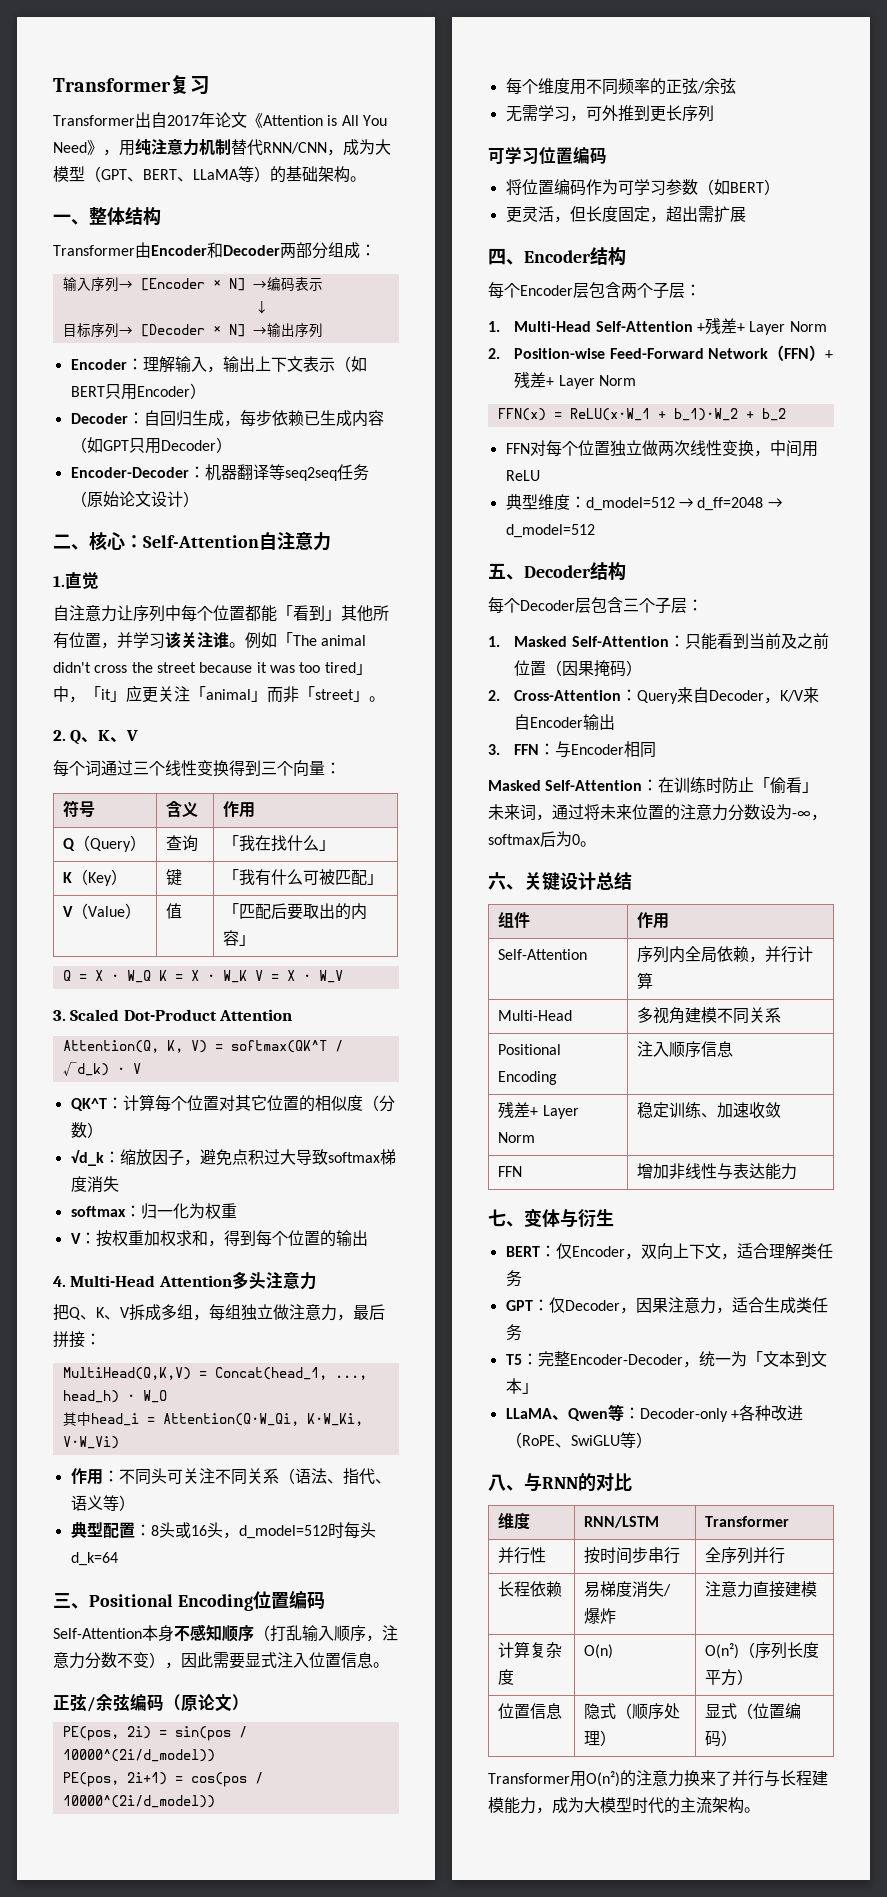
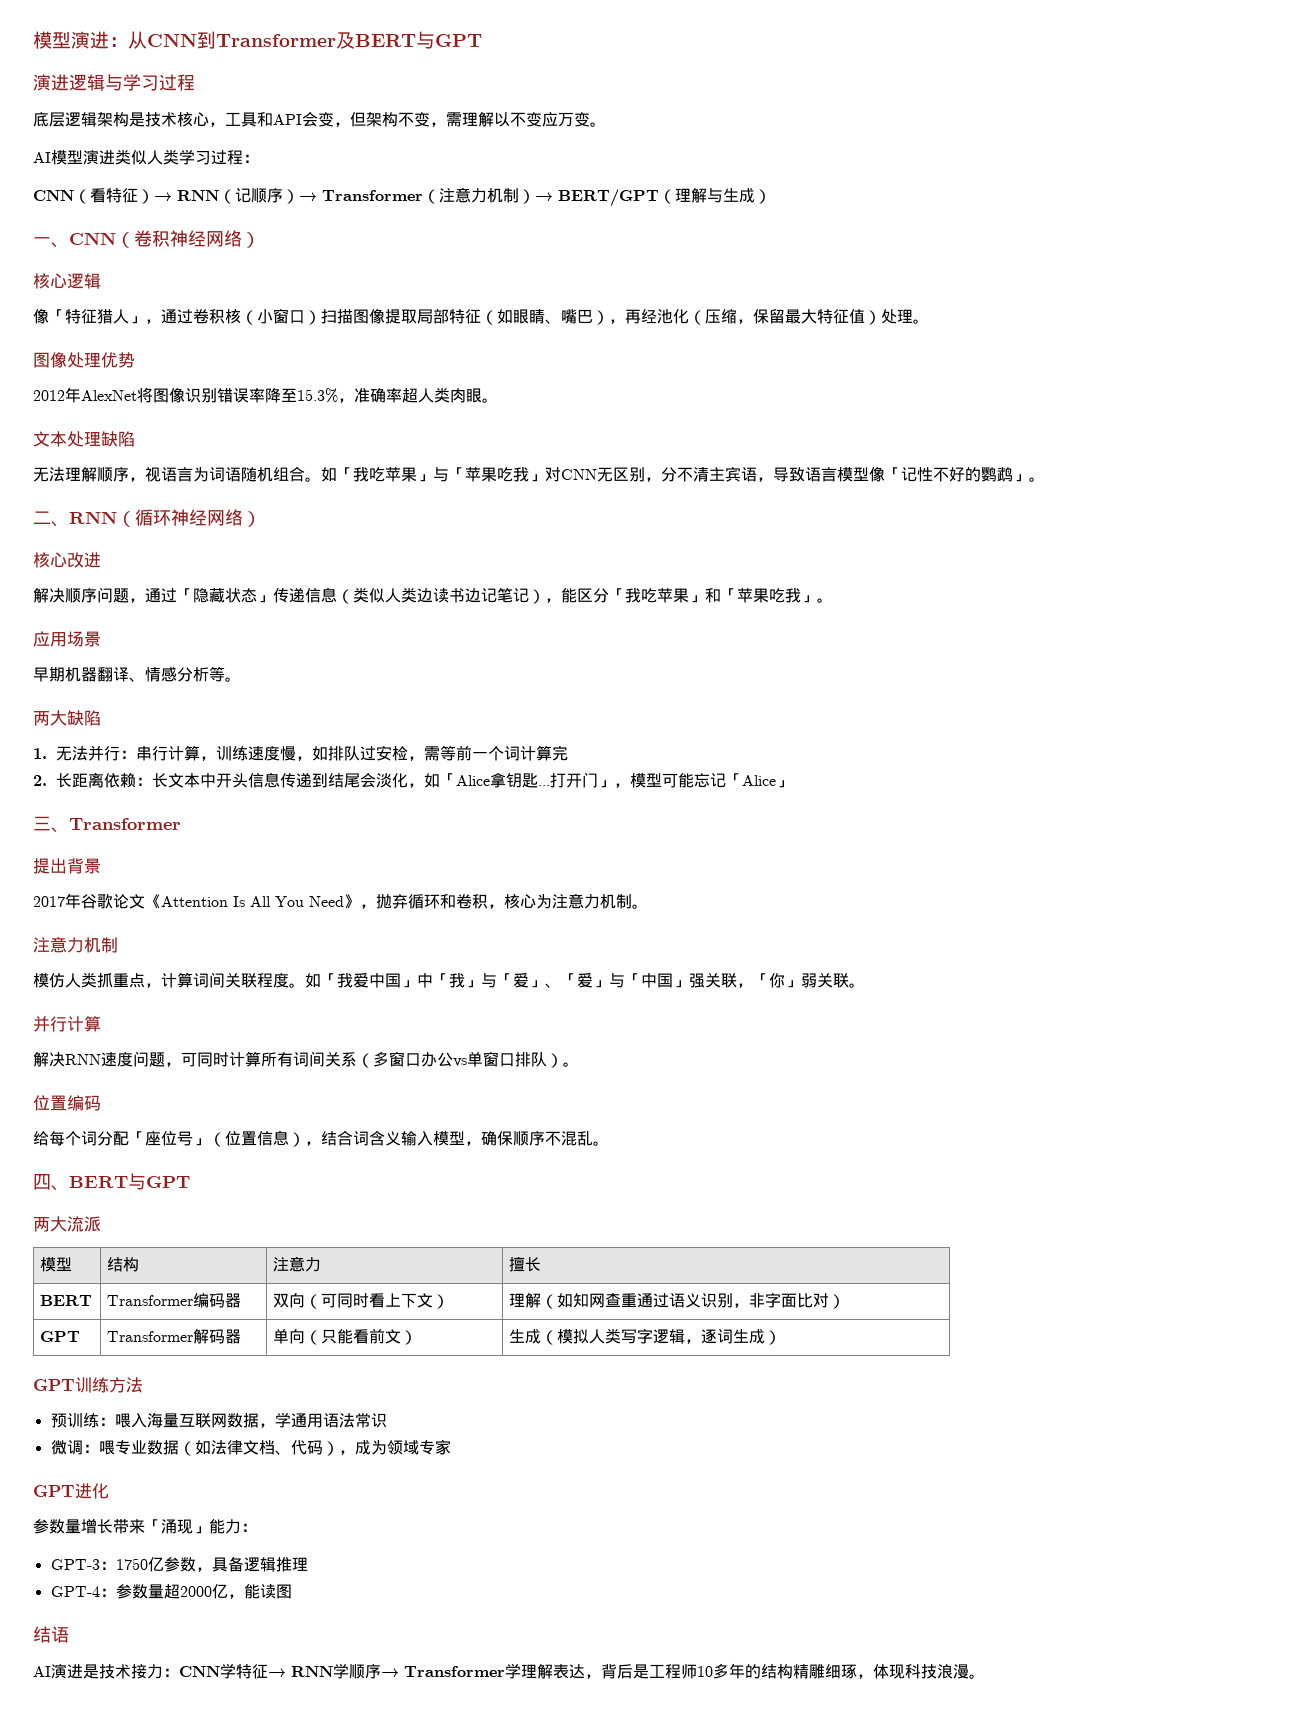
- Transformer复习
- Transformer出自2017年论文《Attention is All You Need》，用纯注意力机制替代RNN/CNN，成为大模型（GPT、BERT、LLaMA等）的基础架构。
- 一、整体结构
- Transformer由Encoder和Decoder两部分组成：
- 输入序列→ [Encoder × N] →编码表示
- ↓
- 目标序列→ [Decoder × N] →输出序列
- Encoder：理解输入，输出上下文表示（如BERT只用Encoder）
- Decoder：自回归生成，每步依赖已生成内容（如GPT只用Decoder）
- Encoder-Decoder：机器翻译等seq2seq任务（原始论文设计）
- 二、核心：Self-Attention自注意力
- 1.直觉
- 自注意力让序列中每个位置都能「看到」其他所有位置，并学习该关注谁。例如「The animal didn't cross the street because it was too tired」中，「it」应更关注「animal」而非「street」。
- 2. Q、K、V
- 每个词通过三个线性变换得到三个向量：
- 符号 | 含义 | 作用
- Q（Query） | 查询 | 「我在找什么」
- K（Key） | 键 | 「我有什么可被匹配」
- V（Value） | 值 | 「匹配后要取出的内容」
- Q = X · W_Q K = X · W_K V = X · W_V
- 3. Scaled Dot-Product Attention
- Attention(Q, K, V) = softmax(QK^T / √d_k) · V
- QK^T：计算每个位置对其它位置的相似度（分数）
- √d_k：缩放因子，避免点积过大导致softmax梯度消失
- softmax：归一化为权重
- V：按权重加权求和，得到每个位置的输出
- 4. Multi-Head Attention多头注意力
- 把Q、K、V拆成多组，每组独立做注意力，最后拼接：
- MultiHead(Q,K,V) = Concat(head_1, ..., head_h) · W_O
- 其中head_i = Attention(Q·W_Qi, K·W_Ki, V·W_Vi)
- 作用：不同头可关注不同关系（语法、指代、语义等）
- 典型配置：8头或16头，d_model=512时每头d_k=64
- 三、Positional Encoding位置编码
- Self-Attention本身不感知顺序（打乱输入顺序，注意力分数不变），因此需要显式注入位置信息。
- 正弦/余弦编码（原论文）
- PE(pos, 2i) = sin(pos / 10000^(2i/d_model))
- PE(pos, 2i+1) = cos(pos / 10000^(2i/d_model))
- 每个维度用不同频率的正弦/余弦
- 无需学习，可外推到更长序列
- 可学习位置编码
- 将位置编码作为可学习参数（如BERT）
- 更灵活，但长度固定，超出需扩展
- 四、Encoder结构
- 每个Encoder层包含两个子层：
- 1. Multi-Head Self-Attention +残差+ Layer Norm
- 2. Position-wise Feed-Forward Network（FFN）+残差+ Layer Norm
- FFN(x) = ReLU(x·W_1 + b_1)·W_2 + b_2
- FFN对每个位置独立做两次线性变换，中间用ReLU
- 典型维度：d_model=512 → d_ff=2048 → d_model=512
- 五、Decoder结构
- 每个Decoder层包含三个子层：
- 1. Masked Self-Attention：只能看到当前及之前位置（因果掩码）
- 2. Cross-Attention：Query来自Decoder，K/V来自Encoder输出
- 3. FFN：与Encoder相同
- Masked Self-Attention：在训练时防止「偷看」未来词，通过将未来位置的注意力分数设为-∞，softmax后为0。
- 六、关键设计总结
- 组件 | 作用
- Self-Attention | 序列内全局依赖，并行计算
- Multi-Head | 多视角建模不同关系
- Positional Encoding | 注入顺序信息
- 残差+ Layer Norm | 稳定训练、加速收敛
- FFN | 增加非线性与表达能力
- 七、变体与衍生
- BERT：仅Encoder，双向上下文，适合理解类任务
- GPT：仅Decoder，因果注意力，适合生成类任务
- T5：完整Encoder-Decoder，统一为「文本到文本」
- LLaMA、Qwen等：Decoder-only +各种改进（RoPE、SwiGLU等）
- 八、与RNN的对比
- 维度 | RNN/LSTM | Transformer
- 并行性 | 按时间步串行 | 全序列并行
- 长程依赖 | 易梯度消失/爆炸 | 注意力直接建模
- 计算复杂度 | O(n) | O(n²)（序列长度平方）
- 位置信息 | 隐式（顺序处理） | 显式（位置编码）
- Transformer用O(n²)的注意力换来了并行与长程建模能力，成为大模型时代的主流架构。
+ 模型演进：从CNN到Transformer及BERT与GPT
+ 演进逻辑与学习过程
+ 底层逻辑架构是技术核心，工具和API会变，但架构不变，需理解以不变应万变。
+ AI模型演进类似人类学习过程：
+ CNN（看特征）→ RNN（记顺序）→ Transformer（注意力机制）→ BERT/GPT（理解与生成）
+ 一、CNN（卷积神经网络）
+ 核心逻辑
+ 像「特征猎人」，通过卷积核（小窗口）扫描图像提取局部特征（如眼睛、嘴巴），再经池化（压缩，保留最大特征值）处理。
+ 图像处理优势
+ 2012年AlexNet将图像识别错误率降至15.3%，准确率超人类肉眼。
+ 文本处理缺陷
+ 无法理解顺序，视语言为词语随机组合。如「我吃苹果」与「苹果吃我」对CNN无区别，分不清主宾语，导致语言模型像「记性不好的鹦鹉」。
+ 二、RNN（循环神经网络）
+ 核心改进
+ 解决顺序问题，通过「隐藏状态」传递信息（类似人类边读书边记笔记），能区分「我吃苹果」和「苹果吃我」。
+ 应用场景
+ 早期机器翻译、情感分析等。
+ 两大缺陷
+ 1.无法并行：串行计算，训练速度慢，如排队过安检，需等前一个词计算完
+ 2.长距离依赖：长文本中开头信息传递到结尾会淡化，如「Alice拿钥匙...打开门」，模型可能忘记「Alice」
+ 三、Transformer
+ 提出背景
+ 2017年谷歌论文《Attention Is All You Need》，抛弃循环和卷积，核心为注意力机制。
+ 注意力机制
+ 模仿人类抓重点，计算词间关联程度。如「我爱中国」中「我」与「爱」、「爱」与「中国」强关联，「你」弱关联。
+ 并行计算
+ 解决RNN速度问题，可同时计算所有词间关系（多窗口办公vs单窗口排队）。
+ 位置编码
+ 给每个词分配「座位号」（位置信息），结合词含义输入模型，确保顺序不混乱。
+ 四、BERT与GPT
+ 两大流派
+ 模型 | 结构 | 注意力 | 擅长
+ BERT | Transformer编码器 | 双向（可同时看上下文） | 理解（如知网查重通过语义识别，非字面比对）
+ GPT | Transformer解码器 | 单向（只能看前文） | 生成（模拟人类写字逻辑，逐词生成）
+ GPT训练方法
+ 预训练：喂入海量互联网数据，学通用语法常识
+ 微调：喂专业数据（如法律文档、代码），成为领域专家
+ GPT进化
+ 参数量增长带来「涌现」能力：
+ GPT-3：1750亿参数，具备逻辑推理
+ GPT-4：参数量超2000亿，能读图
+ 结语
+ AI演进是技术接力：CNN学特征→ RNN学顺序→ Transformer学理解表达，背后是工程师10多年的结构精雕细琢，体现科技浪漫。

